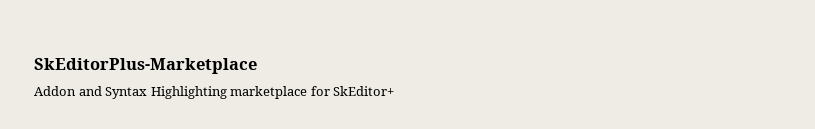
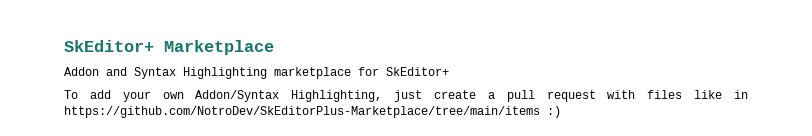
- SkEditorPlus-Marketplace
+ SkEditor+ Marketplace
+ To add your own Addon/Syntax Highlighting, just create a pull request with files like in https://github.com/NotroDev/SkEditorPlus-Marketplace/tree/main/items :)

